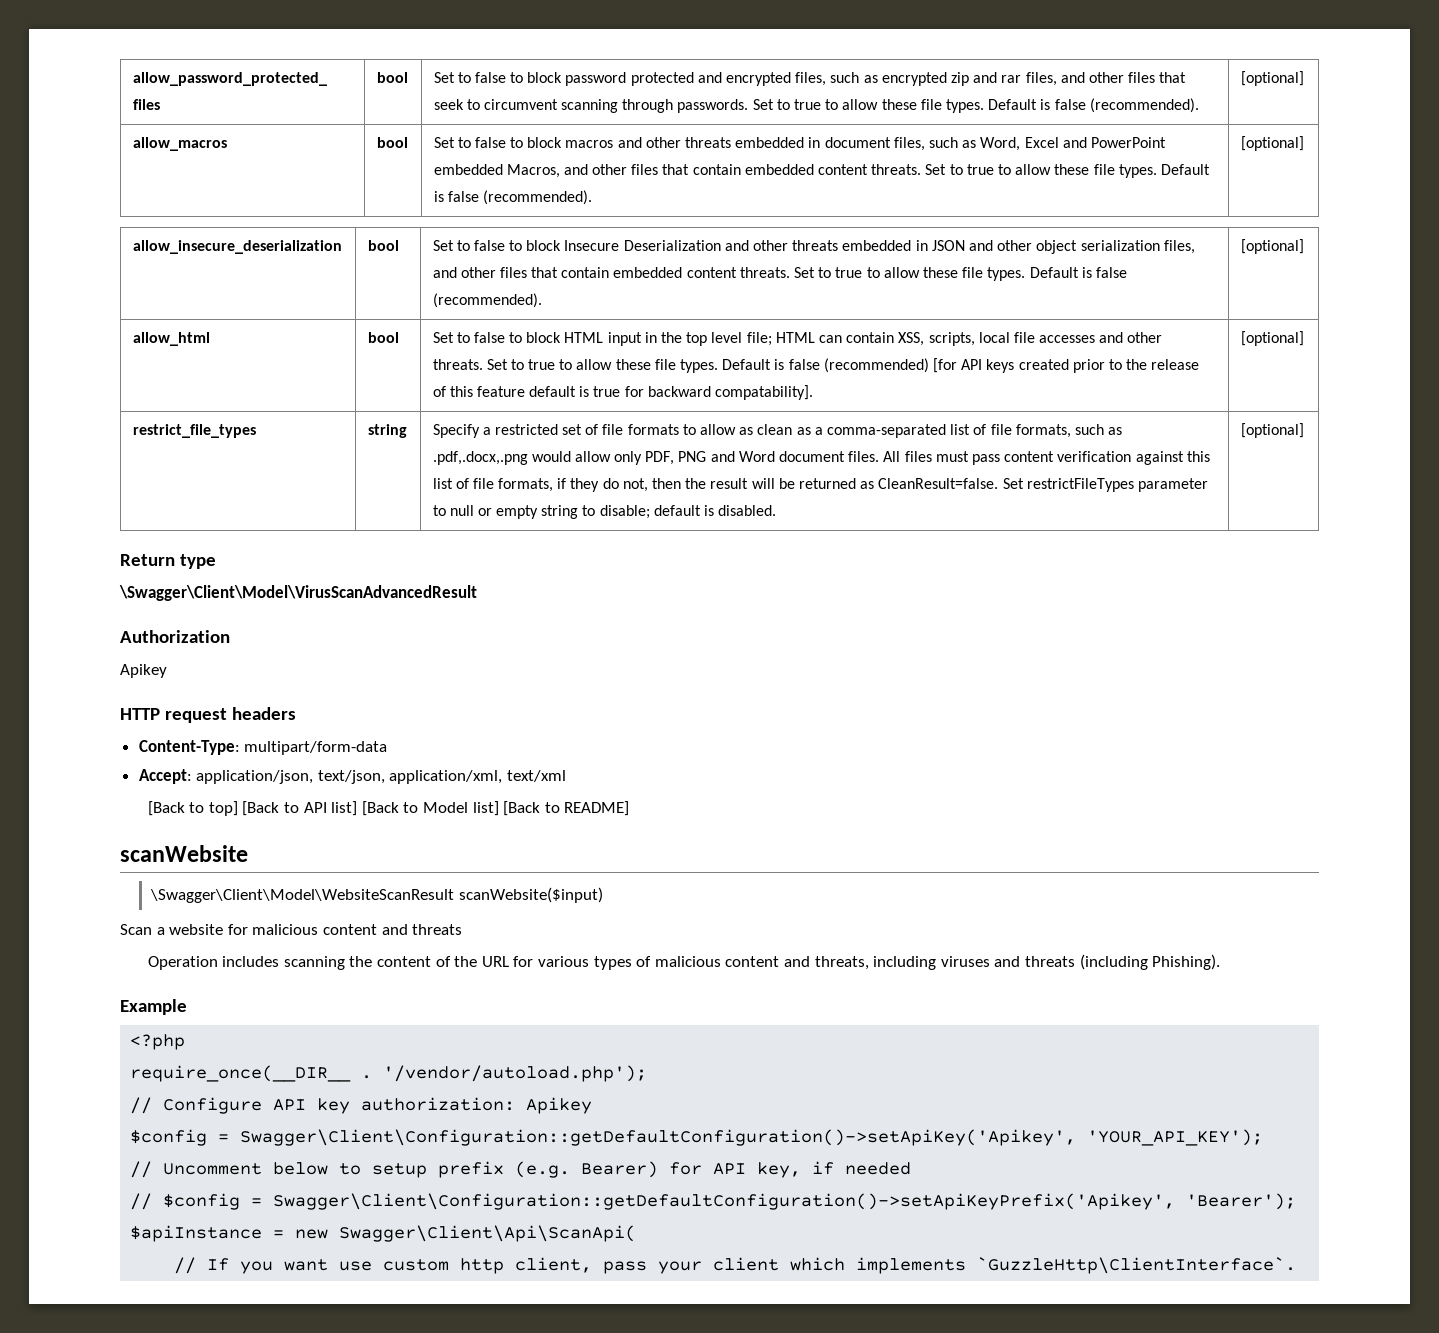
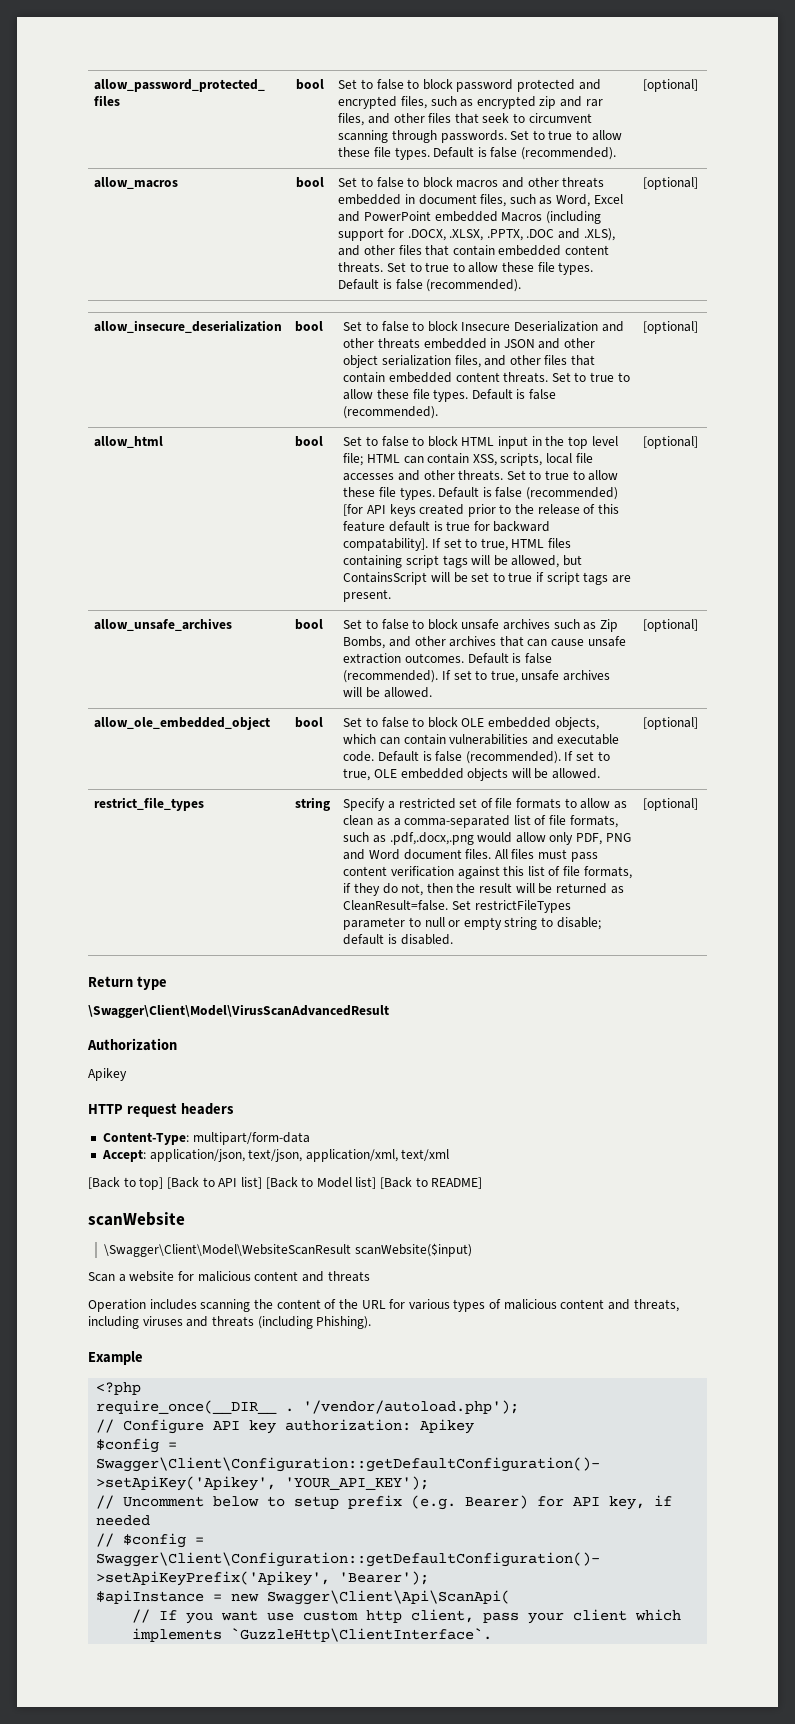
- Set to false to block macros and other threats embedded in document files, such as Word, Excel and PowerPoint embedded Macros, and other files that contain embedded content threats.
+ Set to false to block macros and other threats embedded in document files, such as Word, Excel and PowerPoint embedded Macros (including support for .DOCX, .XLSX, .PPTX, .DOC and .XLS), and other files that contain embedded content threats.
- Default is false (recommended) [for API keys created prior to the release of this feature default is true for backward compatability]. | [optional]
+ Default is false (recommended) [for API keys created prior to the release of this feature default is true for backward compatability]. If set to true, HTML files containing script tags will be allowed, but ContainsScript will be set to true if script tags are present. | [optional]
+ allow_unsafe_archives | bool | Set to false to block unsafe archives such as Zip Bombs, and other archives that can cause unsafe extraction outcomes. Default is false (recommended). If set to true, unsafe archives will be allowed. | [optional]
+ allow_ole_embedded_object | bool | Set to false to block OLE embedded objects, which can contain vulnerabilities and executable code. Default is false (recommended). If set to true, OLE embedded objects will be allowed. | [optional]

